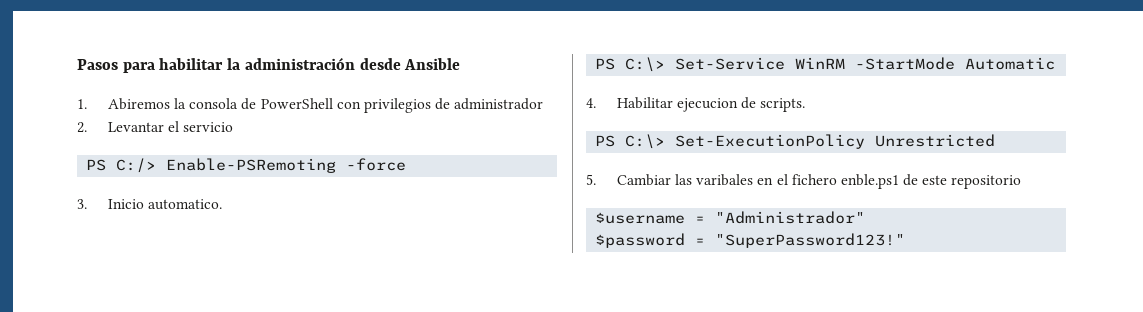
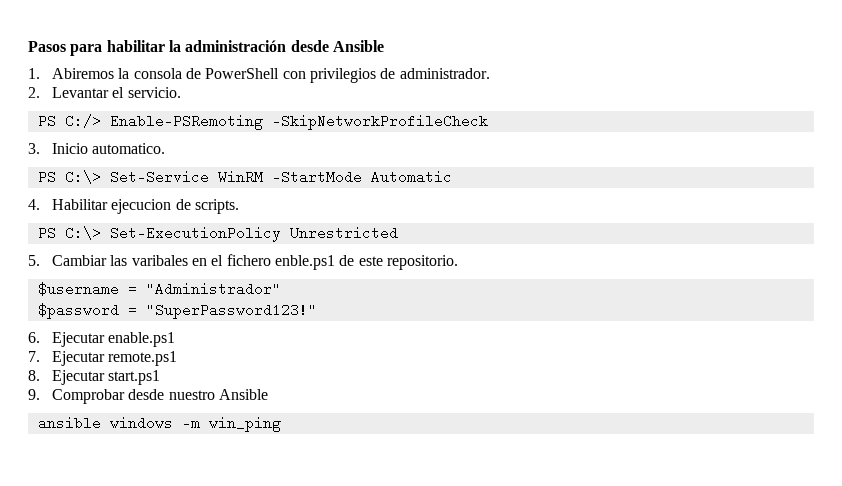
- 1. Abiremos la consola de PowerShell con privilegios de administrador
+ 1. Abiremos la consola de PowerShell con privilegios de administrador.
- 2. Levantar el servicio
+ 2. Levantar el servicio.
- PS C:/> Enable-PSRemoting -force
+ PS C:/> Enable-PSRemoting -SkipNetworkProfileCheck
- 5. Cambiar las varibales en el fichero enble.ps1 de este repositorio
+ 5. Cambiar las varibales en el fichero enble.ps1 de este repositorio.
+ 6. Ejecutar enable.ps1
+ 7. Ejecutar remote.ps1
+ 8. Ejecutar start.ps1
+ 9. Comprobar desde nuestro Ansible
+ ansible windows -m win_ping

